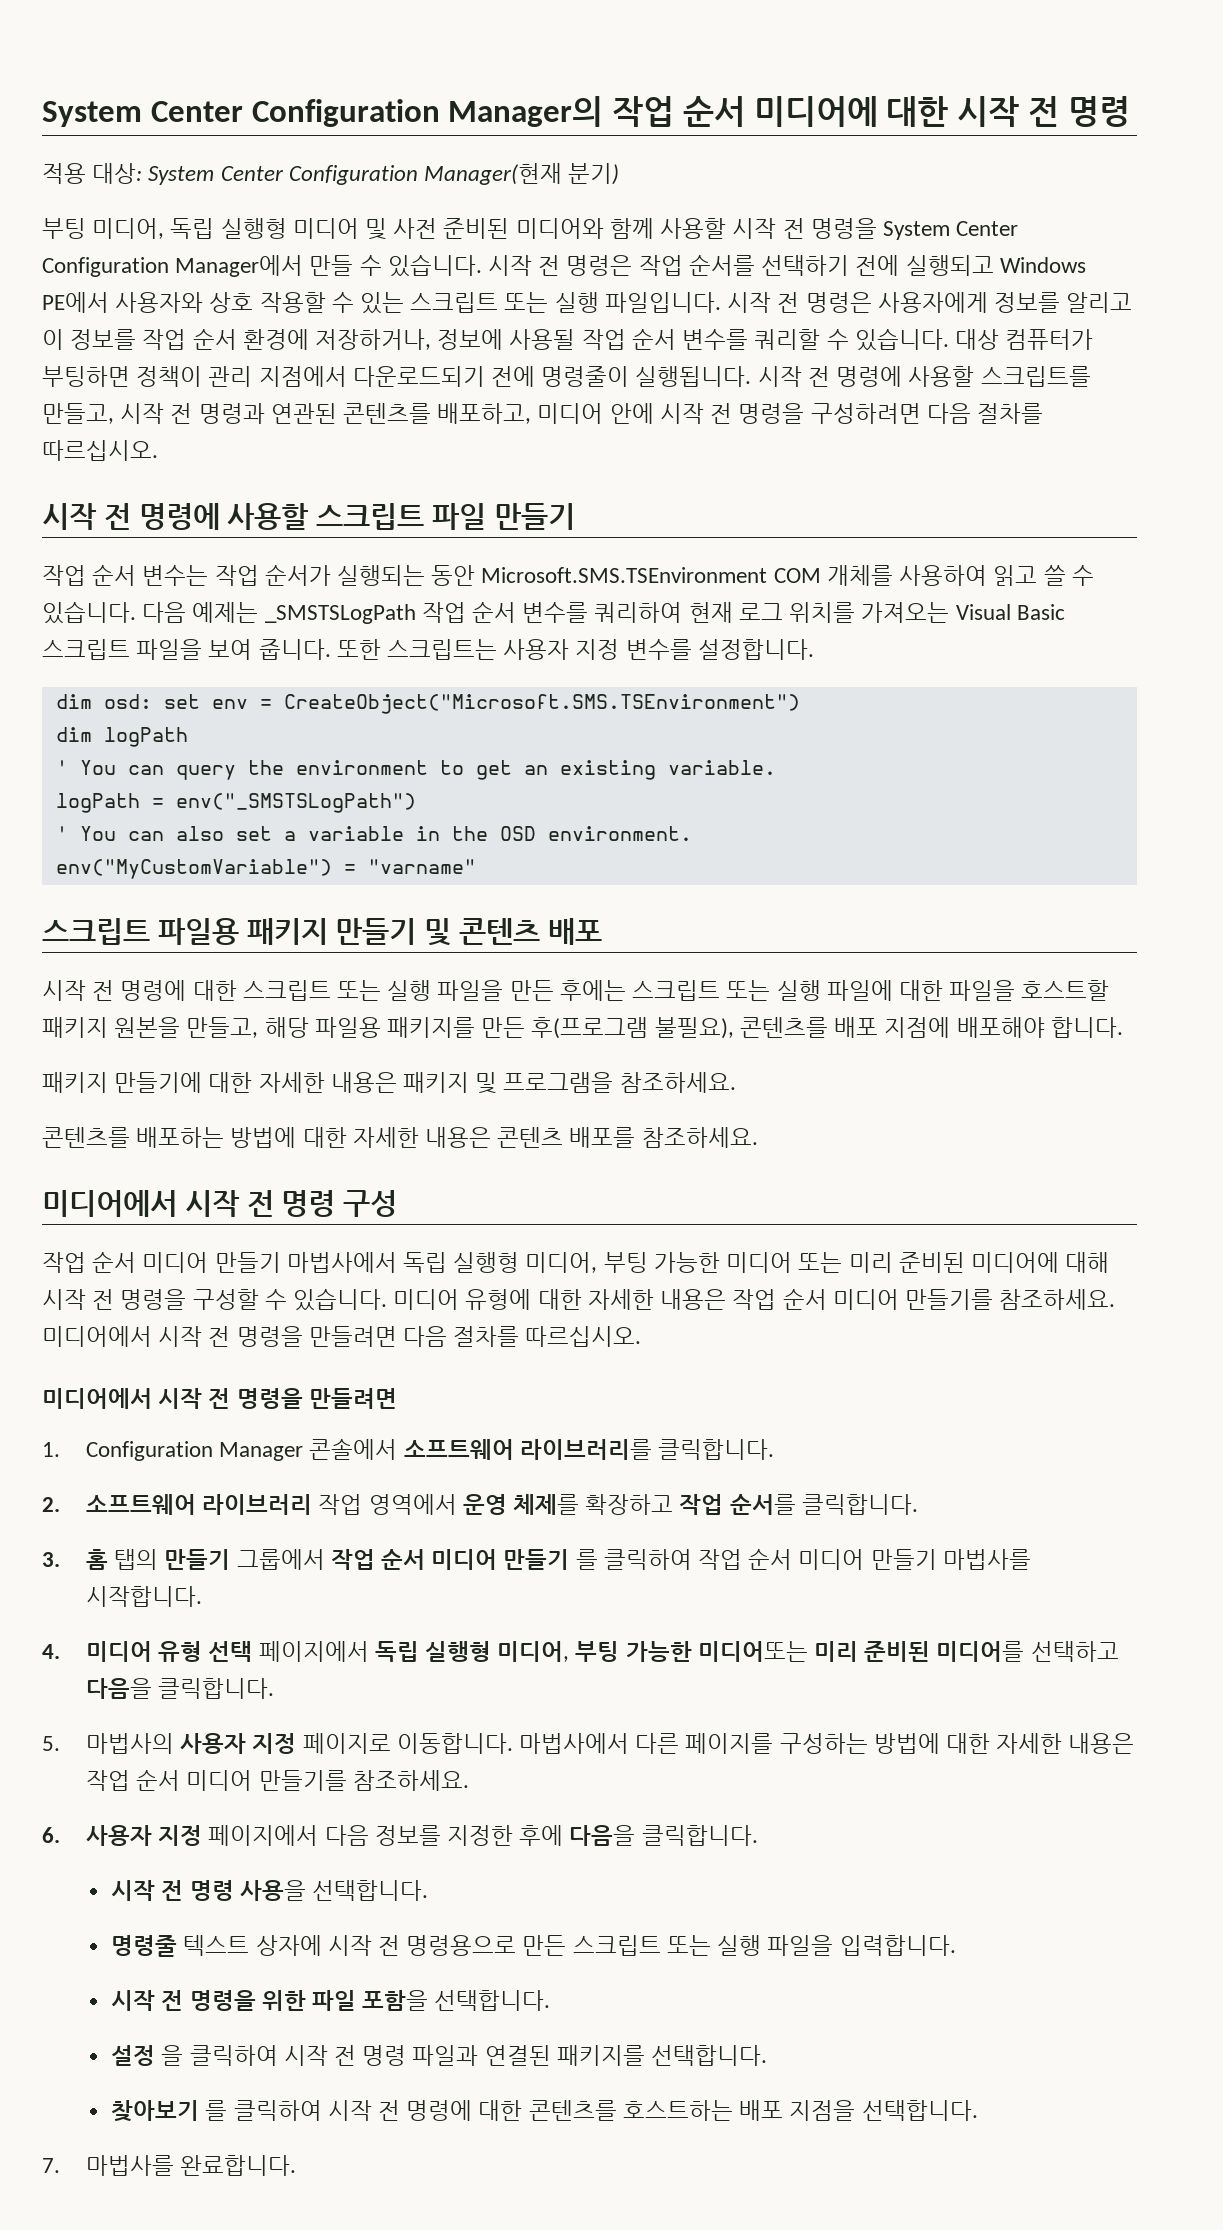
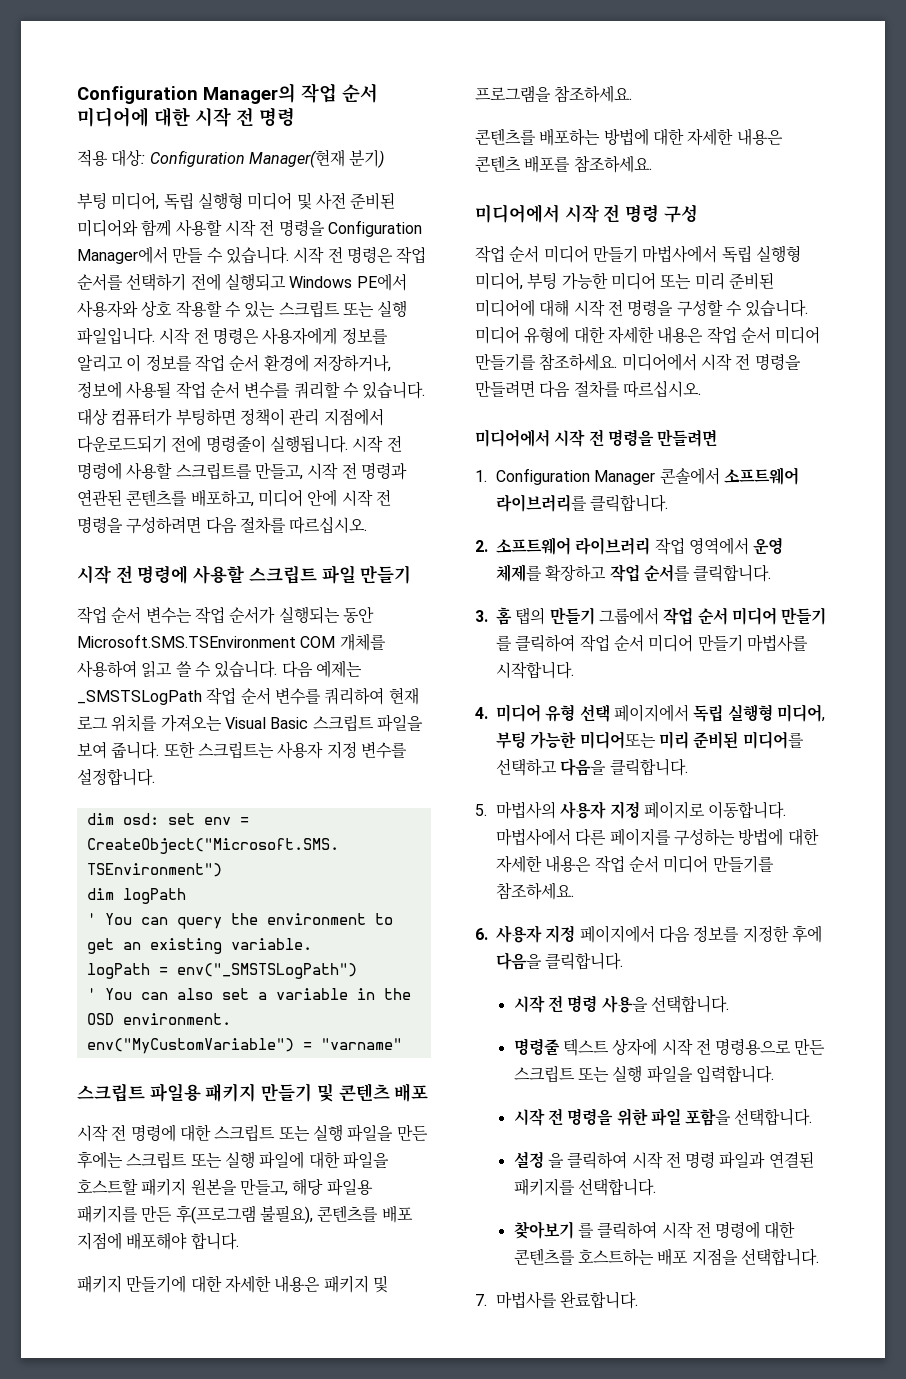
- System Center Configuration Manager의 작업 순서 미디어에 대한 시작 전 명령
+ Configuration Manager의 작업 순서 미디어에 대한 시작 전 명령
- 적용 대상: System Center Configuration Manager(현재 분기)
+ 적용 대상: Configuration Manager(현재 분기)
- 부팅 미디어, 독립 실행형 미디어 및 사전 준비된 미디어와 함께 사용할 시작 전 명령을 System Center Configuration Manager에서 만들 수 있습니다.
+ 부팅 미디어, 독립 실행형 미디어 및 사전 준비된 미디어와 함께 사용할 시작 전 명령을 Configuration Manager에서 만들 수 있습니다.

